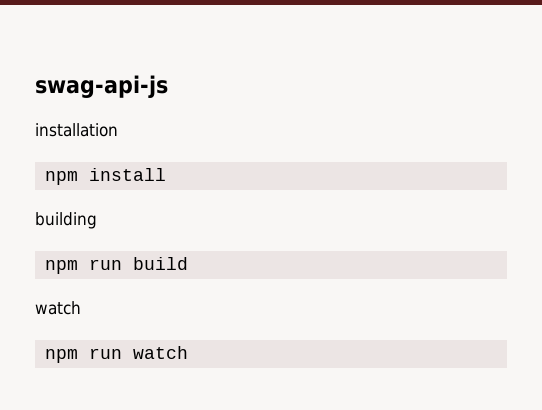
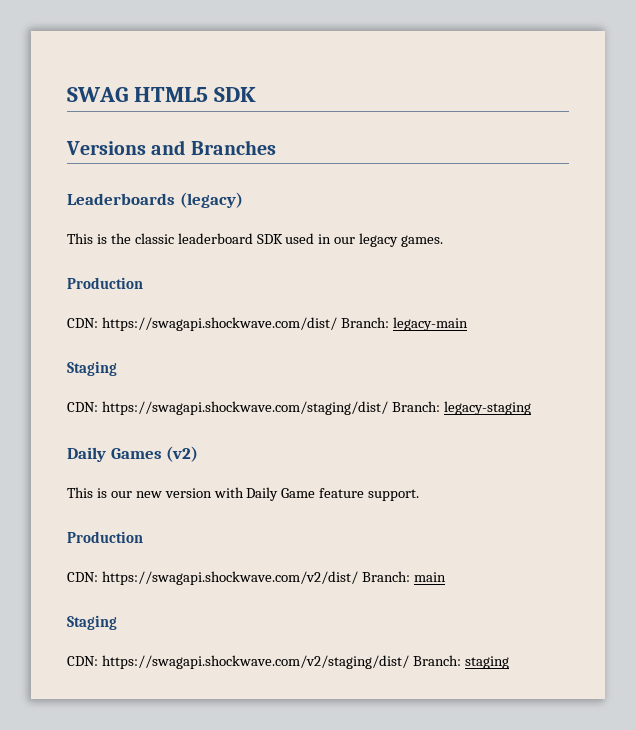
- swag-api-js
- installation
- npm install
- building
- npm run build
- watch
- npm run watch
+ SWAG HTML5 SDK
+ Versions and Branches
+ Leaderboards (legacy)
+ This is the classic leaderboard SDK used in our legacy games.
+ Production
+ CDN: https://swagapi.shockwave.com/dist/ Branch: legacy-main
+ Staging
+ CDN: https://swagapi.shockwave.com/staging/dist/ Branch: legacy-staging
+ Daily Games (v2)
+ This is our new version with Daily Game feature support.
+ Production
+ CDN: https://swagapi.shockwave.com/v2/dist/ Branch: main
+ Staging
+ CDN: https://swagapi.shockwave.com/v2/staging/dist/ Branch: staging

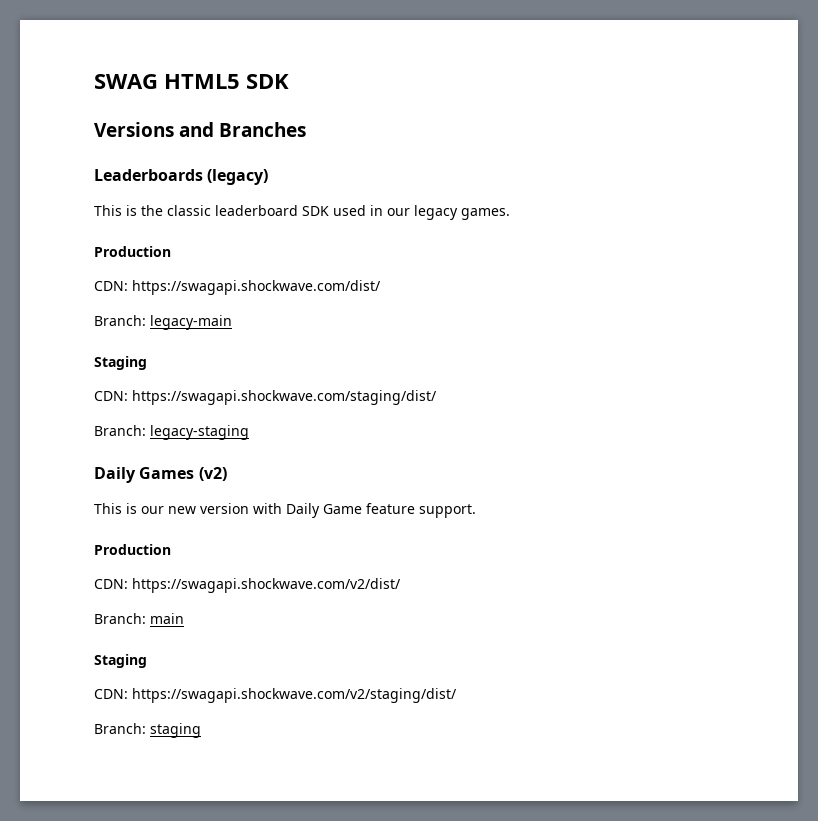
- CDN: https://swagapi.shockwave.com/dist/ Branch: legacy-main
+ CDN: https://swagapi.shockwave.com/dist/
+ Branch: legacy-main
- CDN: https://swagapi.shockwave.com/staging/dist/ Branch: legacy-staging
+ CDN: https://swagapi.shockwave.com/staging/dist/
+ Branch: legacy-staging
- CDN: https://swagapi.shockwave.com/v2/dist/ Branch: main
+ CDN: https://swagapi.shockwave.com/v2/dist/
+ Branch: main
- CDN: https://swagapi.shockwave.com/v2/staging/dist/ Branch: staging
+ CDN: https://swagapi.shockwave.com/v2/staging/dist/
+ Branch: staging

